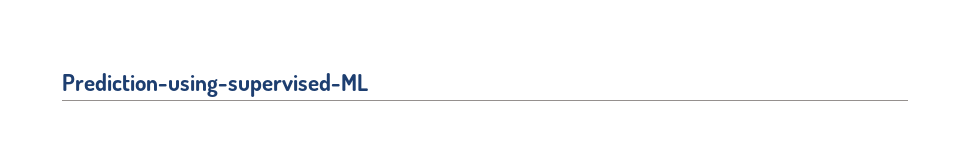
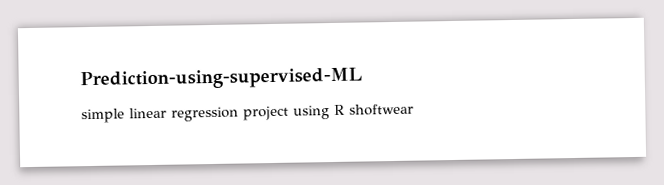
+ simple linear regression project using R shoftwear

